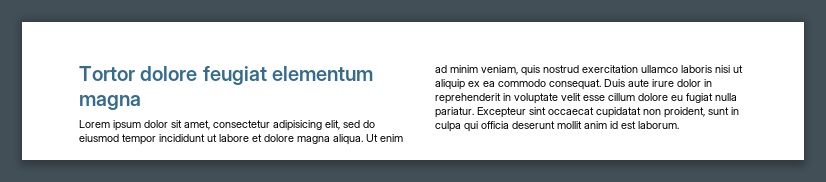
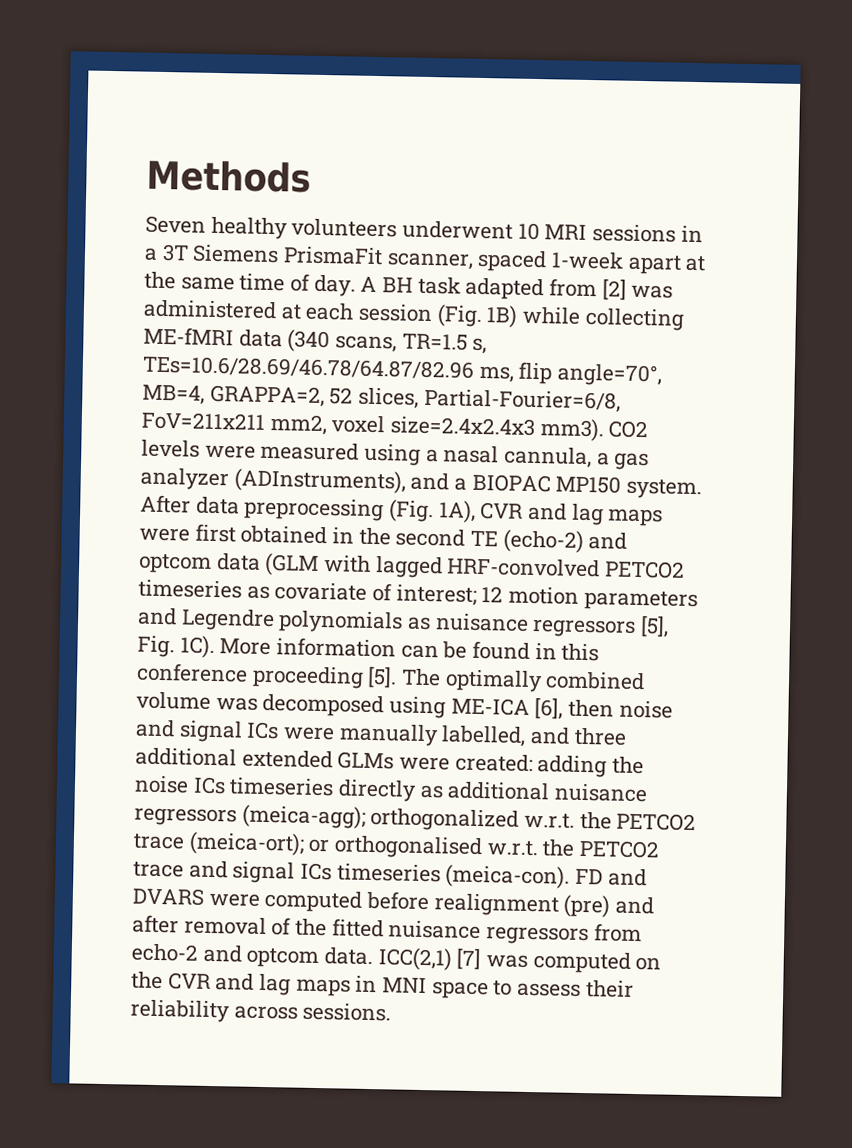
- Tortor dolore feugiat elementum magna
- Lorem ipsum dolor sit amet, consectetur adipisicing elit, sed do eiusmod tempor incididunt ut labore et dolore magna aliqua. Ut enim ad minim veniam, quis nostrud exercitation ullamco laboris nisi ut aliquip ex ea commodo consequat. Duis aute irure dolor in reprehenderit in voluptate velit esse cillum dolore eu fugiat nulla pariatur. Excepteur sint occaecat cupidatat non proident, sunt in culpa qui officia deserunt mollit anim id est laborum.
+ Methods
+ Seven healthy volunteers underwent 10 MRI sessions in a 3T Siemens PrismaFit scanner, spaced 1-week apart at the same time of day. A BH task adapted from [2] was administered at each session (Fig. 1B) while collecting ME-fMRI data (340 scans, TR=1.5 s, TEs=10.6/28.69/46.78/64.87/82.96 ms, flip angle=70°, MB=4, GRAPPA=2, 52 slices, Partial-Fourier=6/8, FoV=211x211 mm2, voxel size=2.4x2.4x3 mm3). CO2 levels were measured using a nasal cannula, a gas analyzer (ADInstruments), and a BIOPAC MP150 system. After data preprocessing (Fig. 1A), CVR and lag maps were first obtained in the second TE (echo-2) and optcom data (GLM with lagged HRF-convolved PETCO2 timeseries as covariate of interest; 12 motion parameters and Legendre polynomials as nuisance regressors [5], Fig. 1C). More information can be found in this conference proceeding [5]. The optimally combined volume was decomposed using ME-ICA [6], then noise and signal ICs were manually labelled, and three additional extended GLMs were created: adding the noise ICs timeseries directly as additional nuisance regressors (meica-agg); orthogonalized w.r.t. the PETCO2 trace (meica-ort); or orthogonalised w.r.t. the PETCO2 trace and signal ICs timeseries (meica-con). FD and DVARS were computed before realignment (pre) and after removal of the fitted nuisance regressors from echo-2 and optcom data. ICC(2,1) [7] was computed on the CVR and lag maps in MNI space to assess their reliability across sessions.

